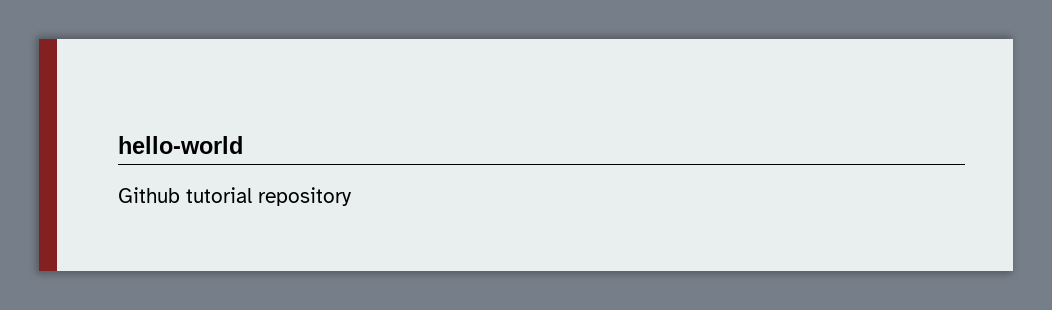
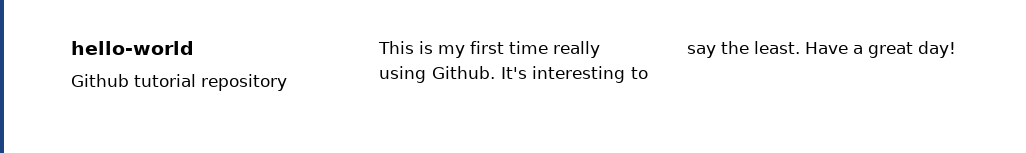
+ This is my first time really using Github. It's interesting to say the least. Have a great day!

